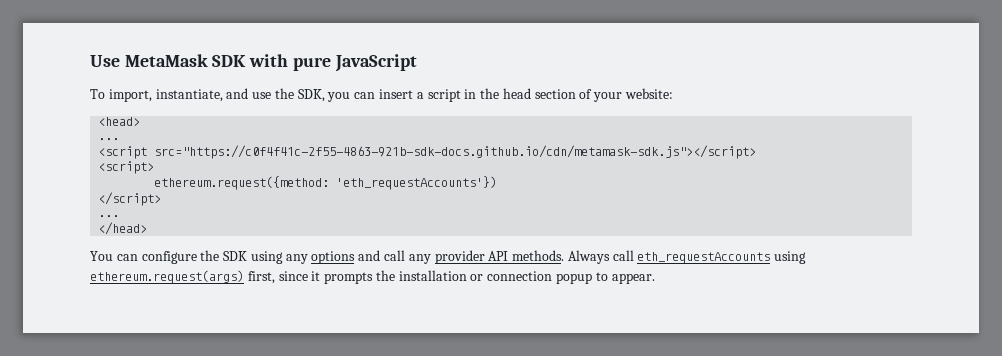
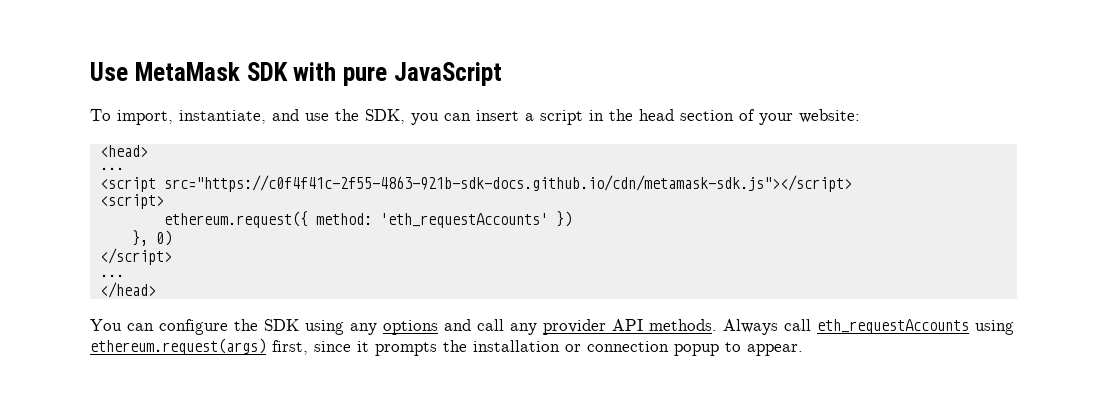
- ethereum.request({method: 'eth_requestAccounts'})
+ ethereum.request({ method: 'eth_requestAccounts' })
+ }, 0)

